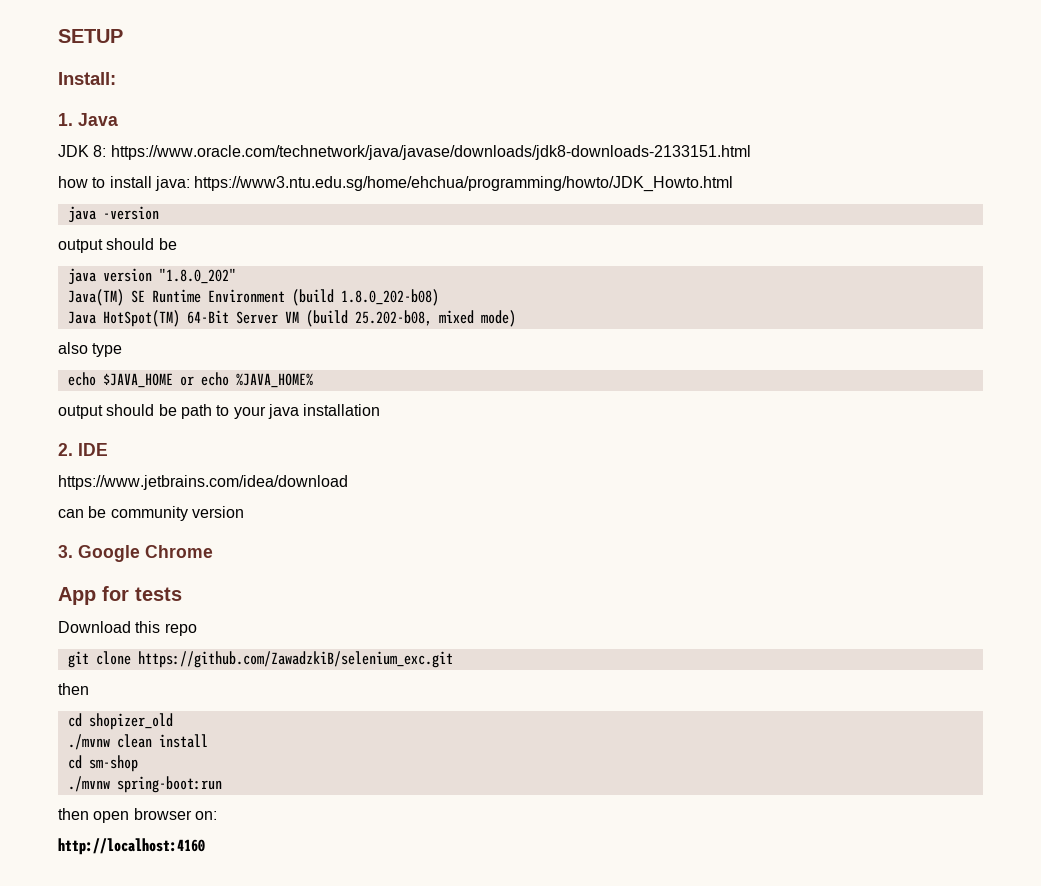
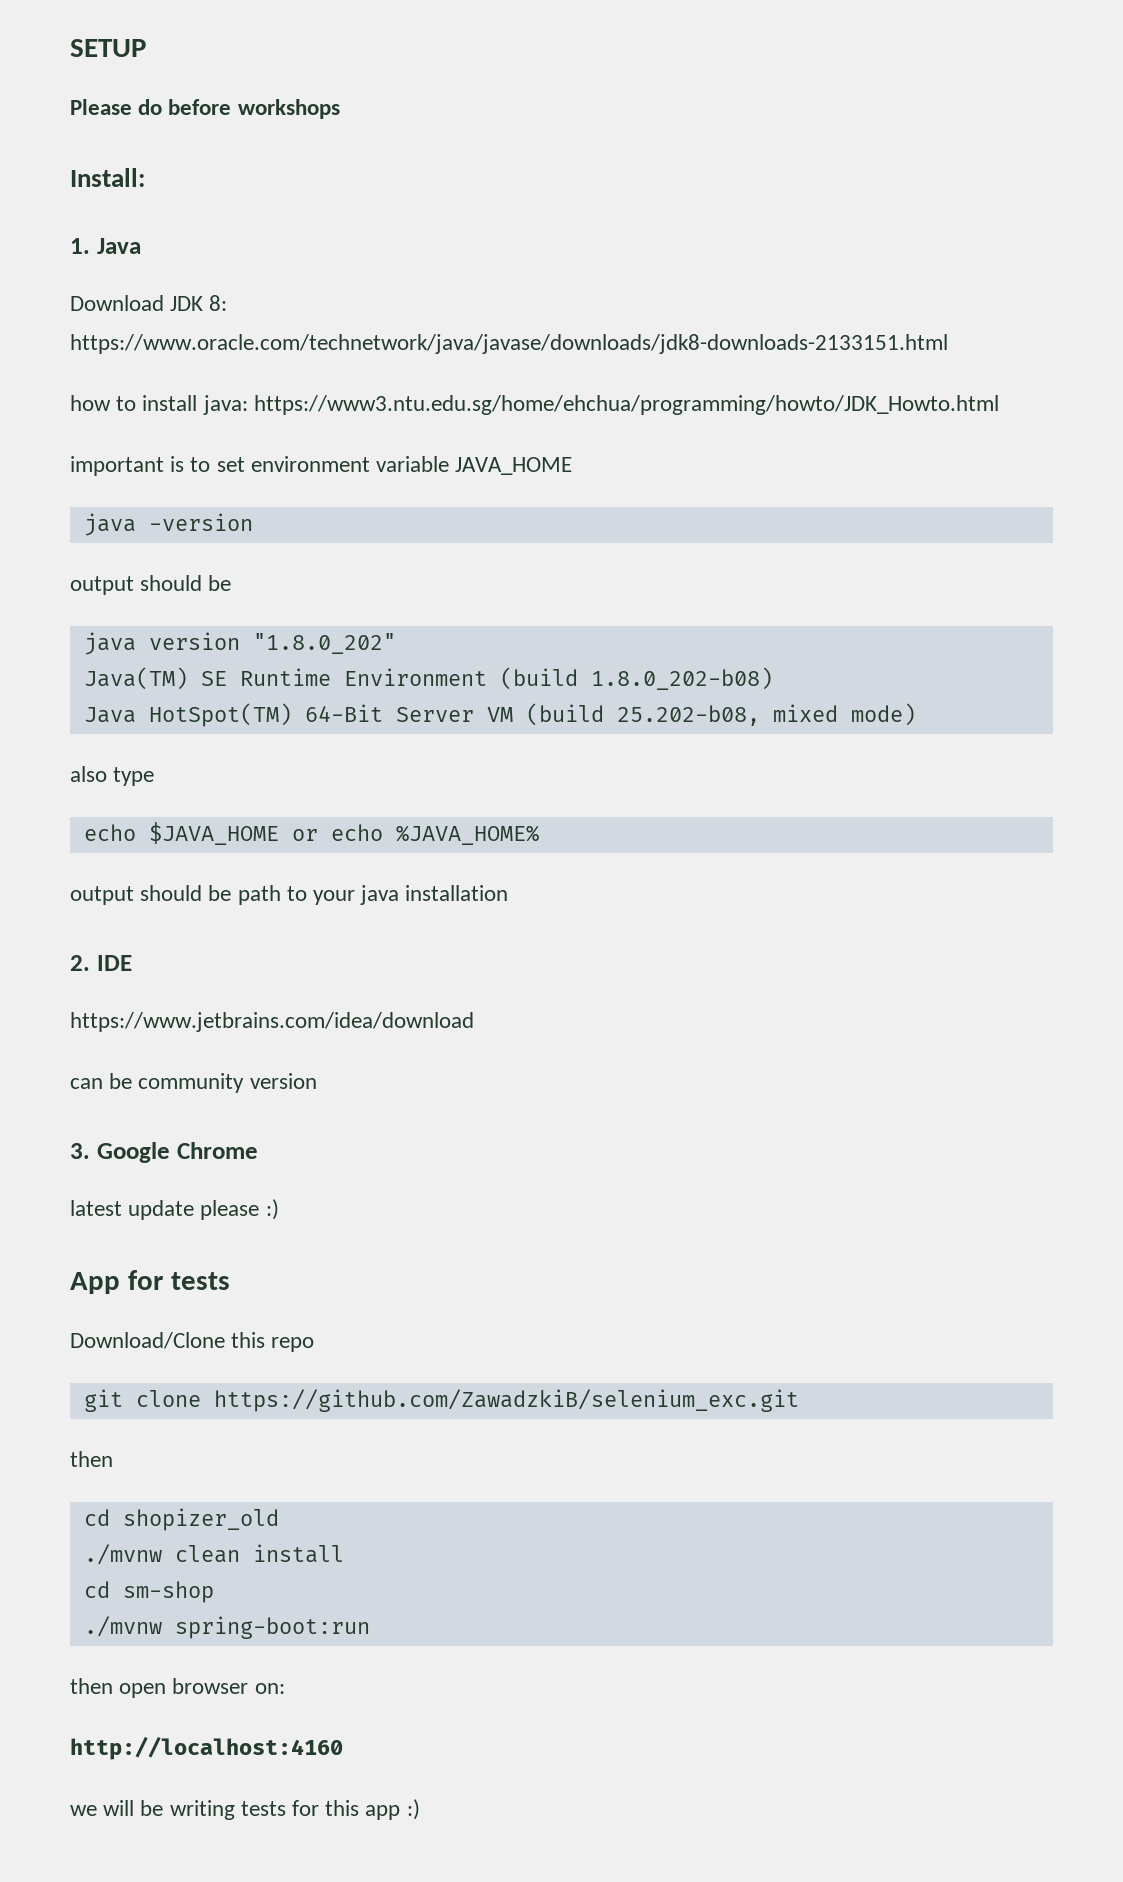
+ Please do before workshops
- JDK 8: https://www.oracle.com/technetwork/java/javase/downloads/jdk8-downloads-2133151.html
+ Download JDK 8: https://www.oracle.com/technetwork/java/javase/downloads/jdk8-downloads-2133151.html
+ important is to set environment variable JAVA_HOME
+ latest update please :)
- Download this repo
+ Download/Clone this repo
+ we will be writing tests for this app :)

